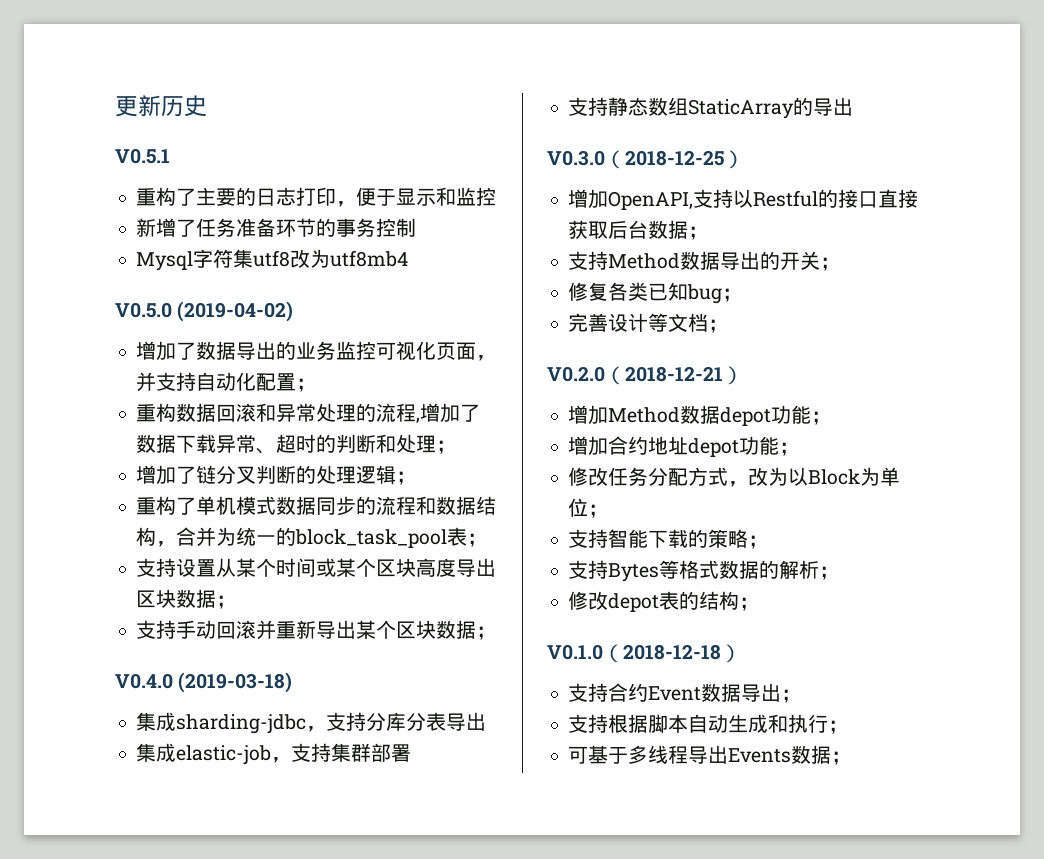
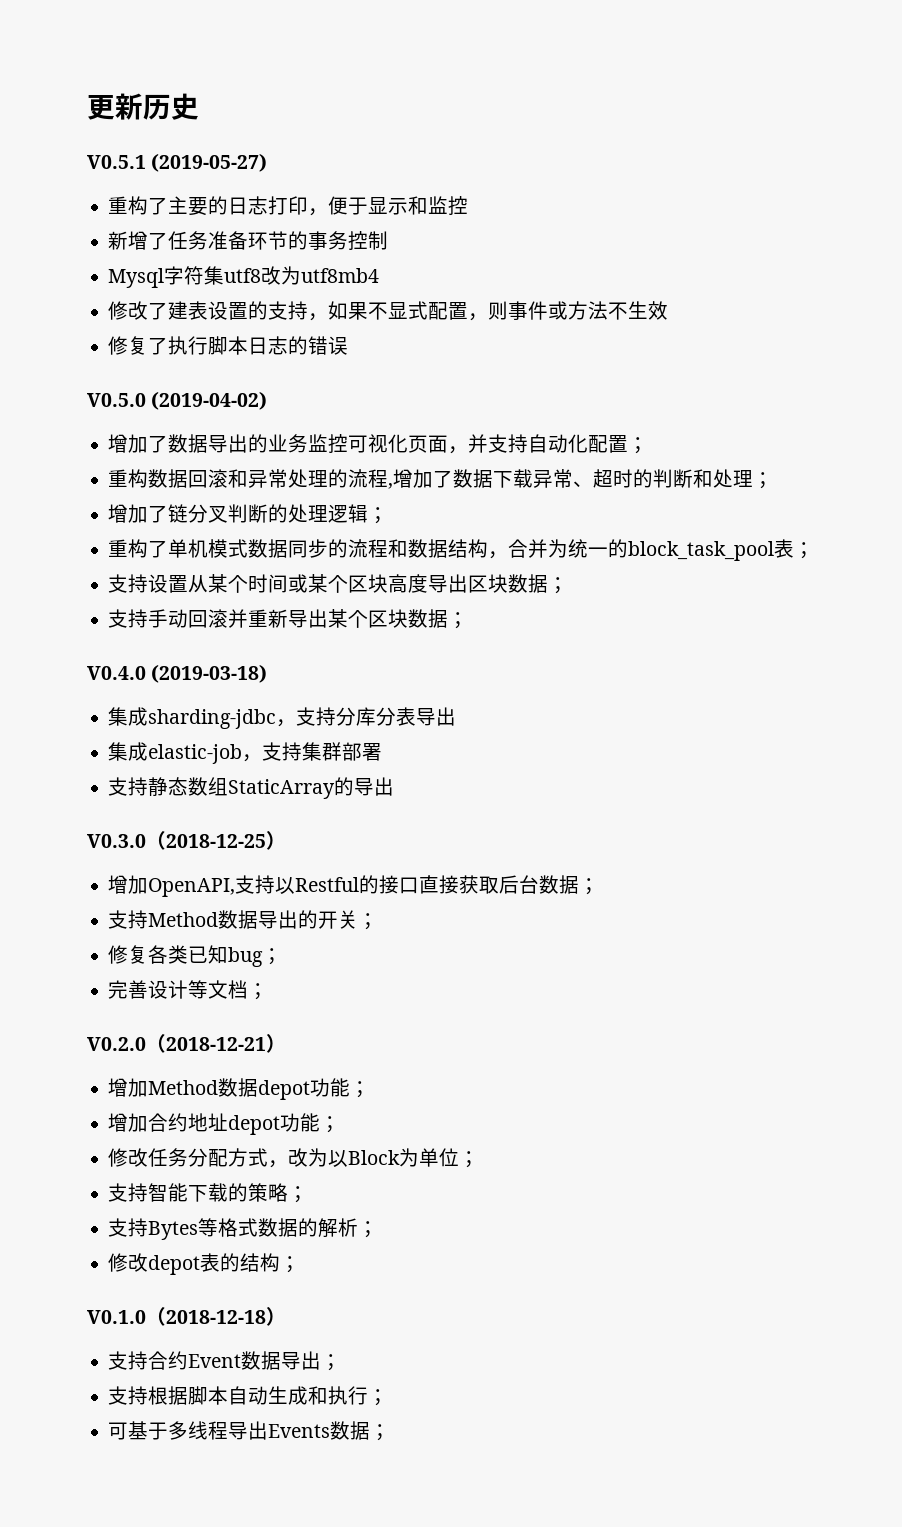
- V0.5.1
+ V0.5.1 (2019-05-27)
+ 修改了建表设置的支持，如果不显式配置，则事件或方法不生效
+ 修复了执行脚本日志的错误

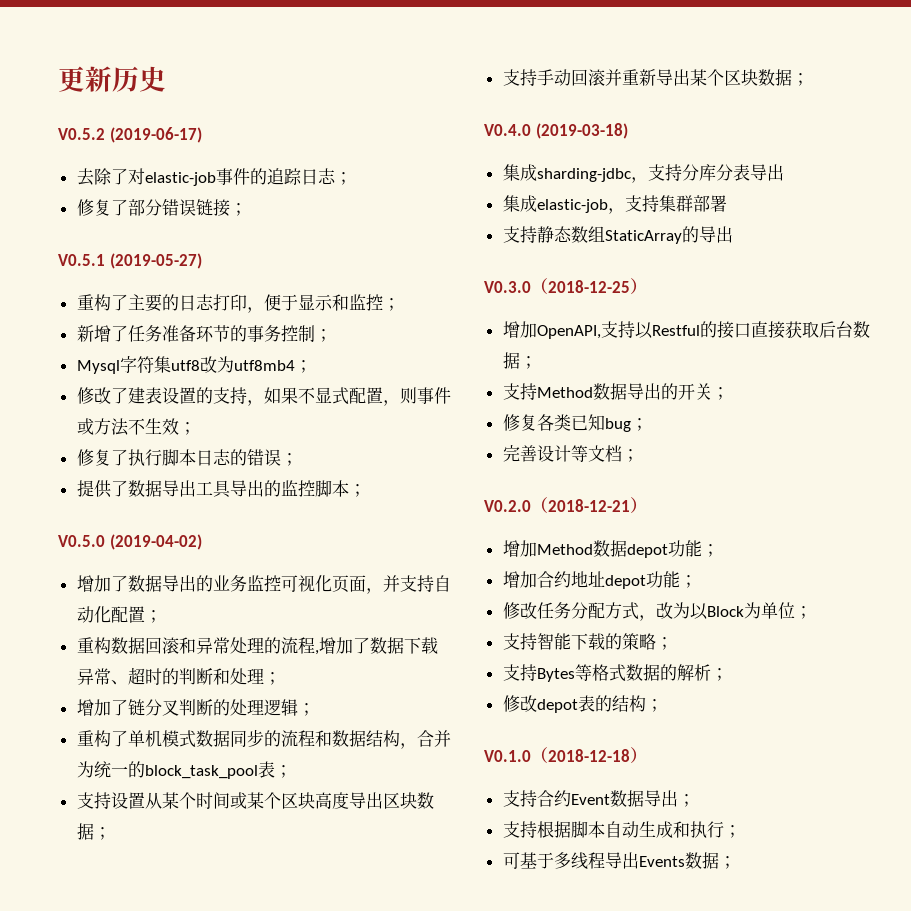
+ V0.5.2 (2019-06-17)
+ 去除了对elastic-job事件的追踪日志；
+ 修复了部分错误链接；
- 重构了主要的日志打印，便于显示和监控
+ 重构了主要的日志打印，便于显示和监控；
- 新增了任务准备环节的事务控制
+ 新增了任务准备环节的事务控制；
- Mysql字符集utf8改为utf8mb4
+ Mysql字符集utf8改为utf8mb4；
- 修改了建表设置的支持，如果不显式配置，则事件或方法不生效
+ 修改了建表设置的支持，如果不显式配置，则事件或方法不生效；
- 修复了执行脚本日志的错误
+ 修复了执行脚本日志的错误；
+ 提供了数据导出工具导出的监控脚本；

